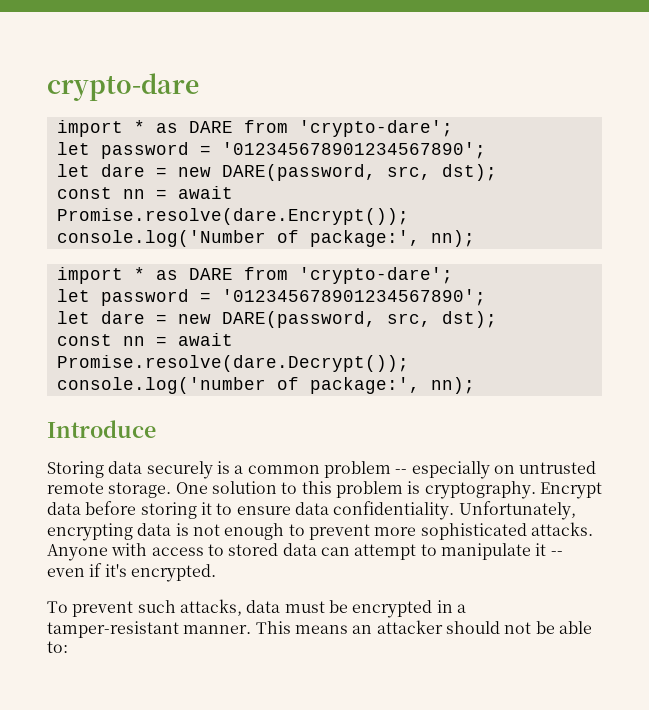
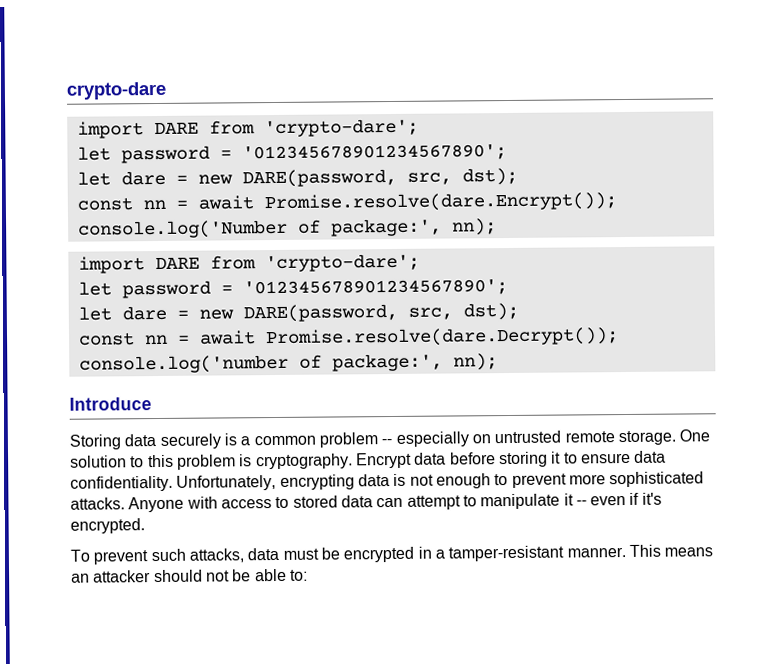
  crypto-dare
- import * as DARE from 'crypto-dare';
+ import DARE from 'crypto-dare';
  console.log('Number of package:', nn);
- import * as DARE from 'crypto-dare';
+ import DARE from 'crypto-dare';

